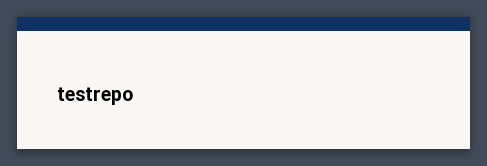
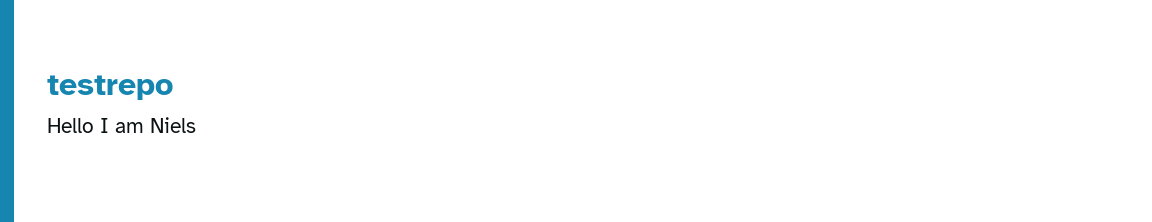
+ Hello I am Niels

